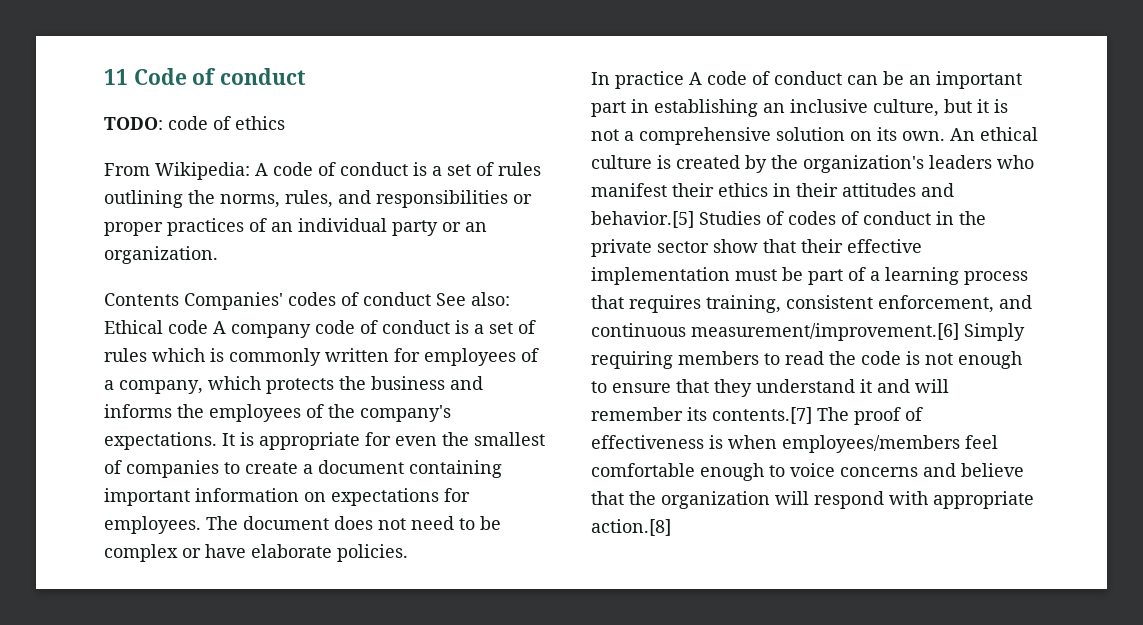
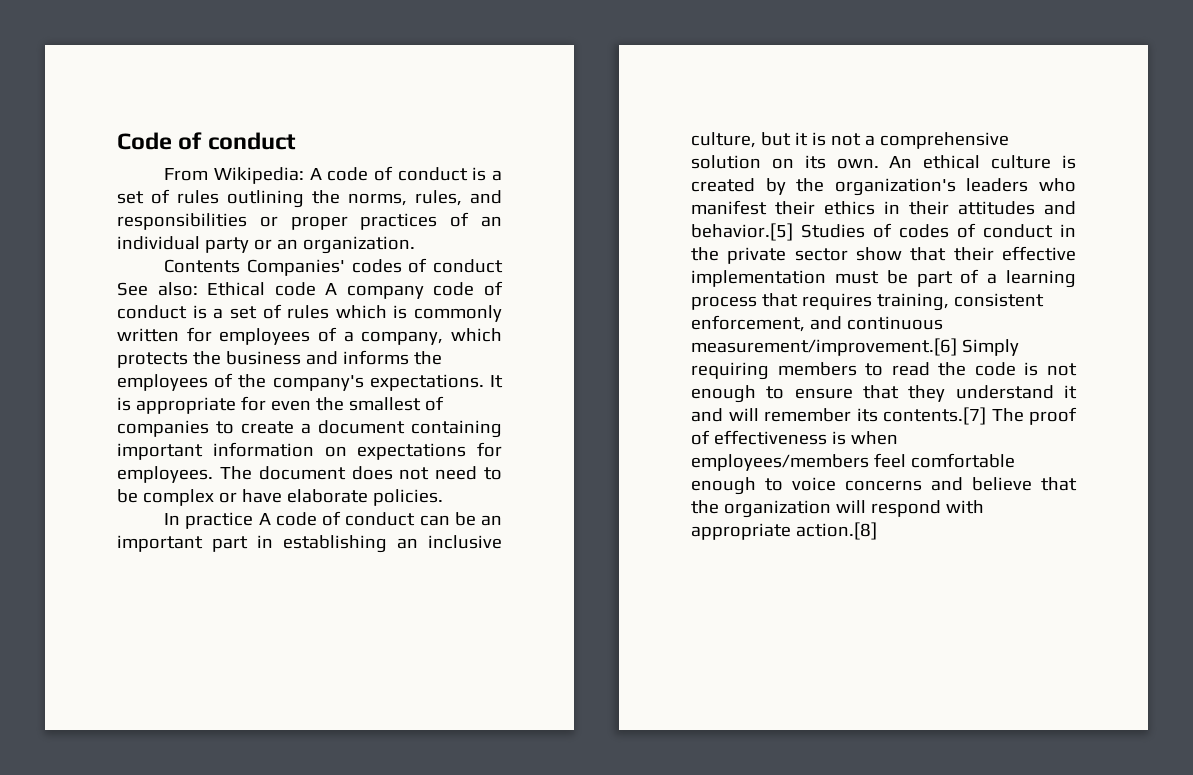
- 11 Code of conduct
+ Code of conduct
- TODO: code of ethics

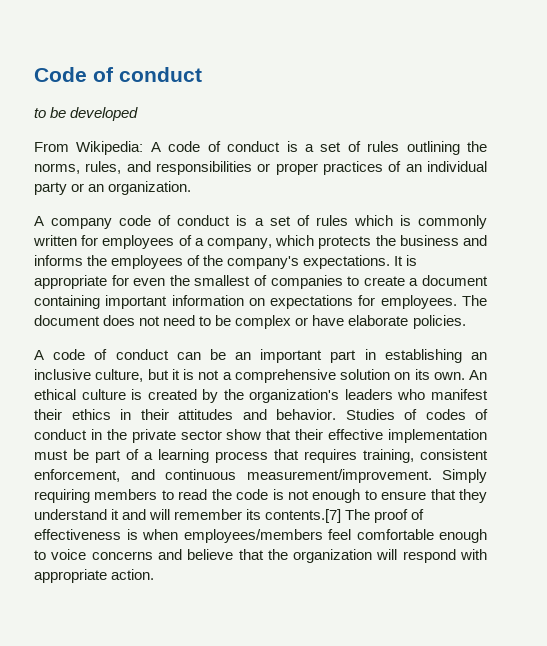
+ to be developed
- Contents Companies' codes of conduct See also: Ethical code A company code of conduct is a set of rules which is commonly written for employees of a company, which protects the business and informs the employees of the company's expectations.
+ A company code of conduct is a set of rules which is commonly written for employees of a company, which protects the business and informs the employees of the company's expectations.
- In practice A code of conduct can be an important part in establishing an inclusive culture, but it is not a comprehensive solution on its own.
+ A code of conduct can be an important part in establishing an inclusive culture, but it is not a comprehensive solution on its own.
- An ethical culture is created by the organization's leaders who manifest their ethics in their attitudes and behavior.[5] Studies of codes of conduct in the private sector show that their effective implementation must be part of a learning process that requires training, consistent enforcement, and continuous measurement/improvement.[6] Simply requiring members to read the code is not enough to ensure that they understand it and will remember its contents.[7] The proof of effectiveness is when employees/members feel comfortable enough to voice concerns and believe that the organization will respond with appropriate action.[8]
+ An ethical culture is created by the organization's leaders who manifest their ethics in their attitudes and behavior. Studies of codes of conduct in the private sector show that their effective implementation must be part of a learning process that requires training, consistent enforcement, and continuous measurement/improvement. Simply requiring members to read the code is not enough to ensure that they understand it and will remember its contents.[7] The proof of effectiveness is when employees/members feel comfortable enough to voice concerns and believe that the organization will respond with appropriate action.

